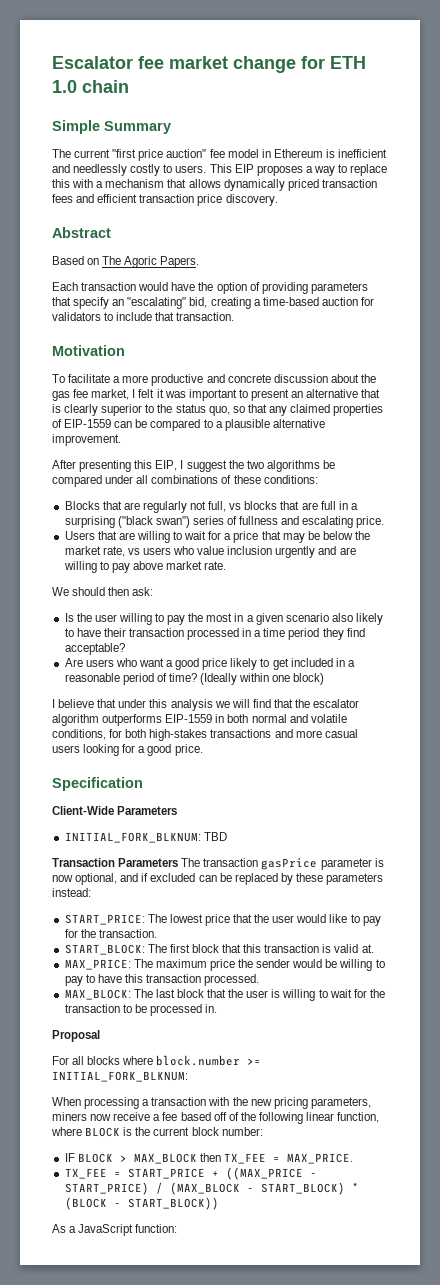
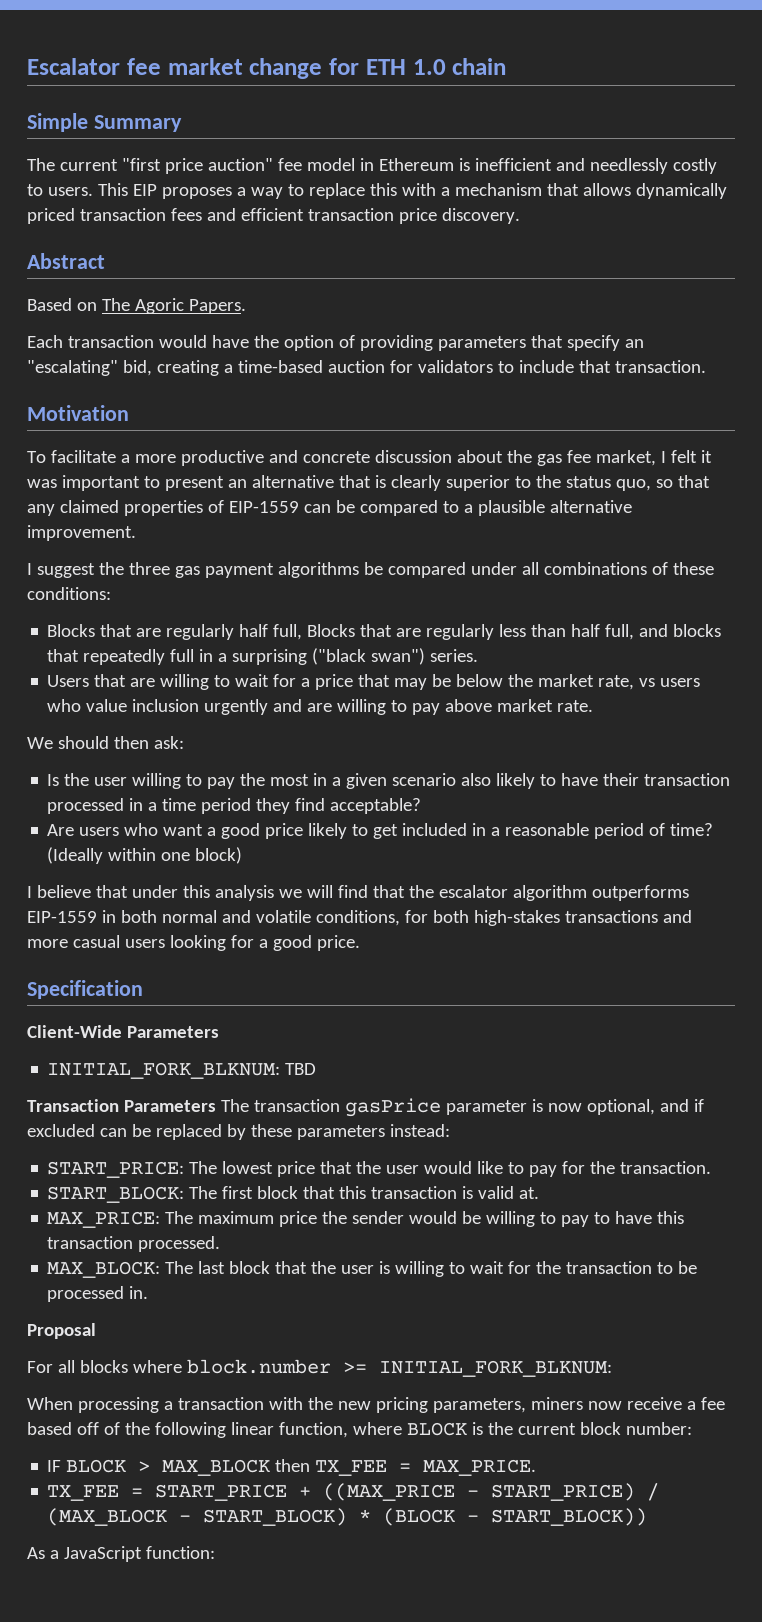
- After presenting this EIP, I suggest the two algorithms be compared under all combinations of these conditions:
+ I suggest the three gas payment algorithms be compared under all combinations of these conditions:
- Blocks that are regularly not full, vs blocks that are full in a surprising ("black swan") series of fullness and escalating price.
+ Blocks that are regularly half full, Blocks that are regularly less than half full, and blocks that repeatedly full in a surprising ("black swan") series.

